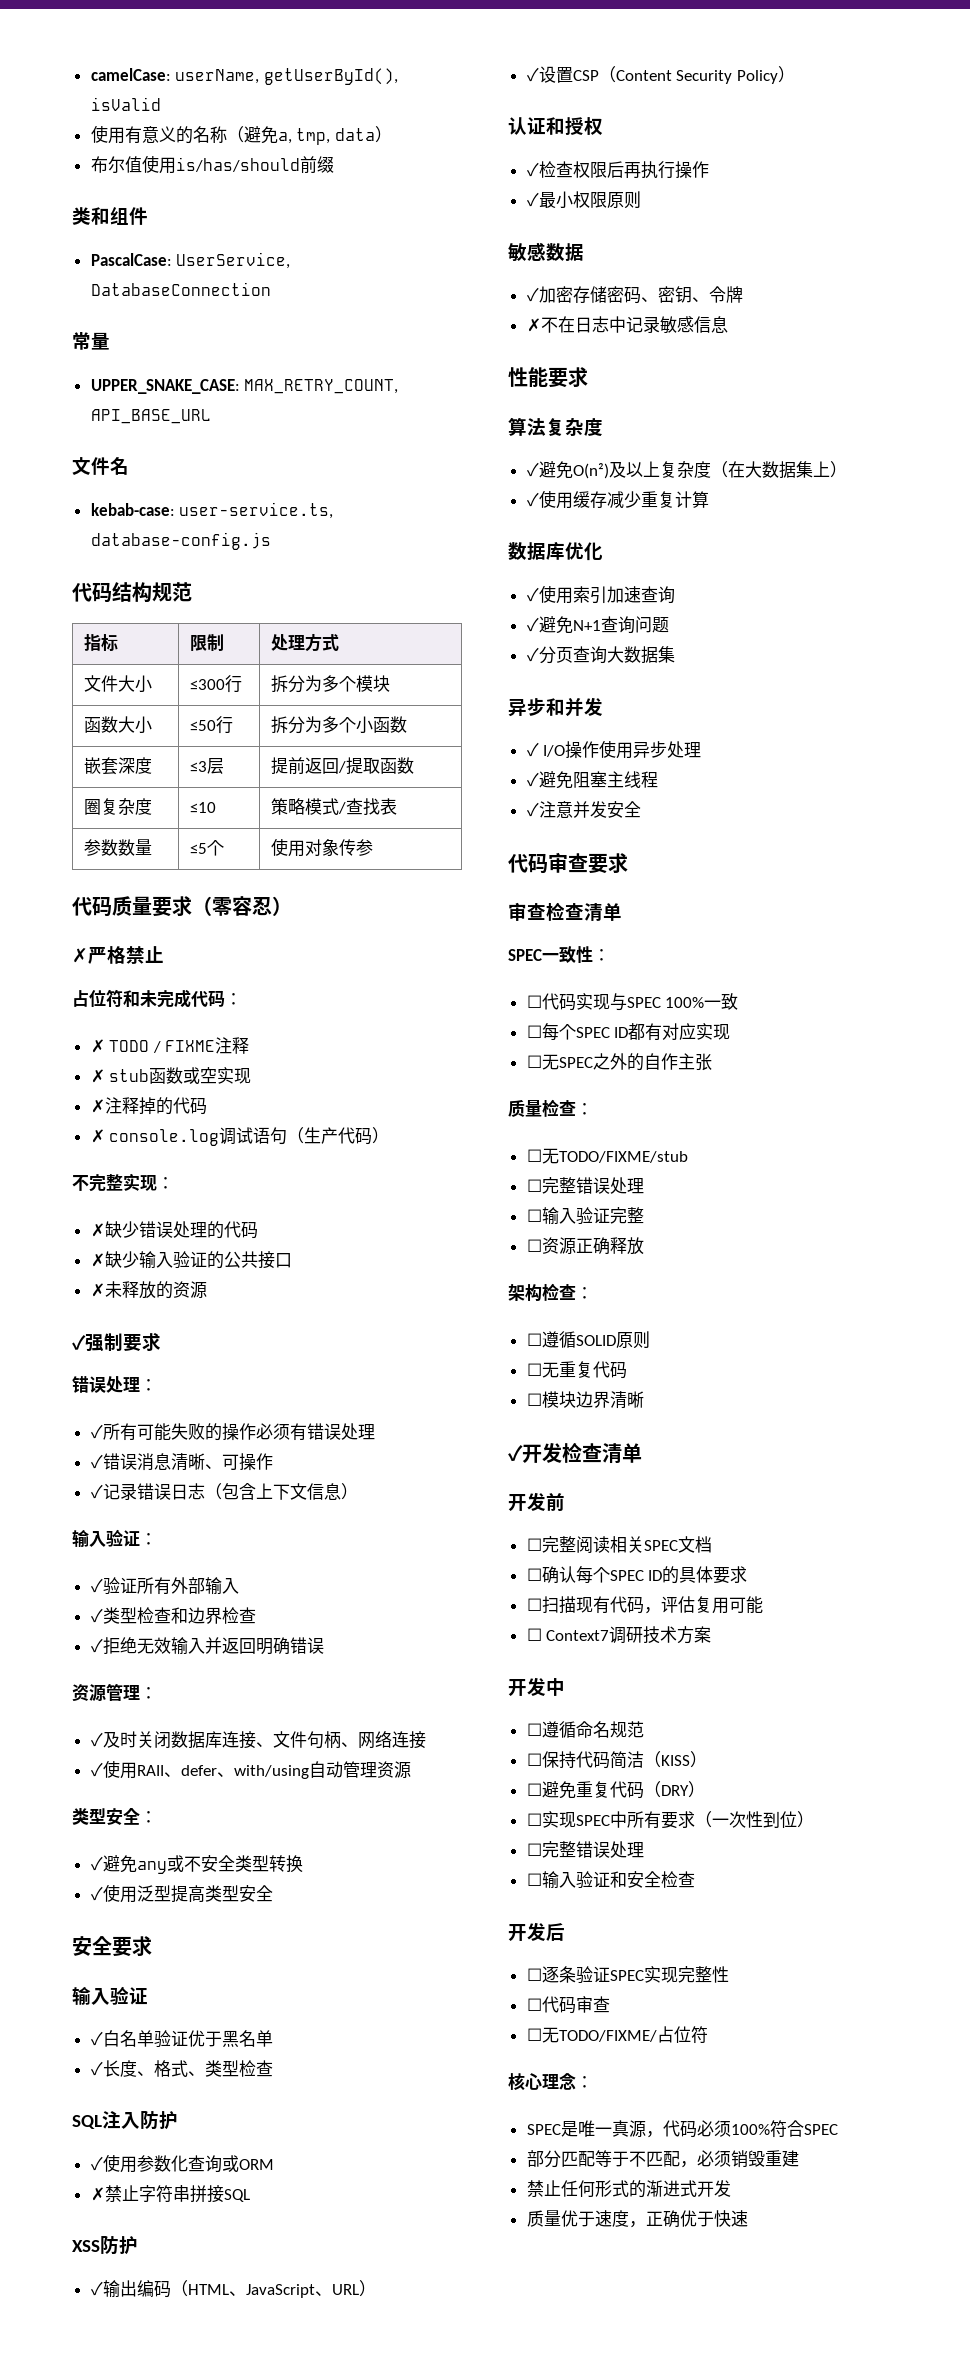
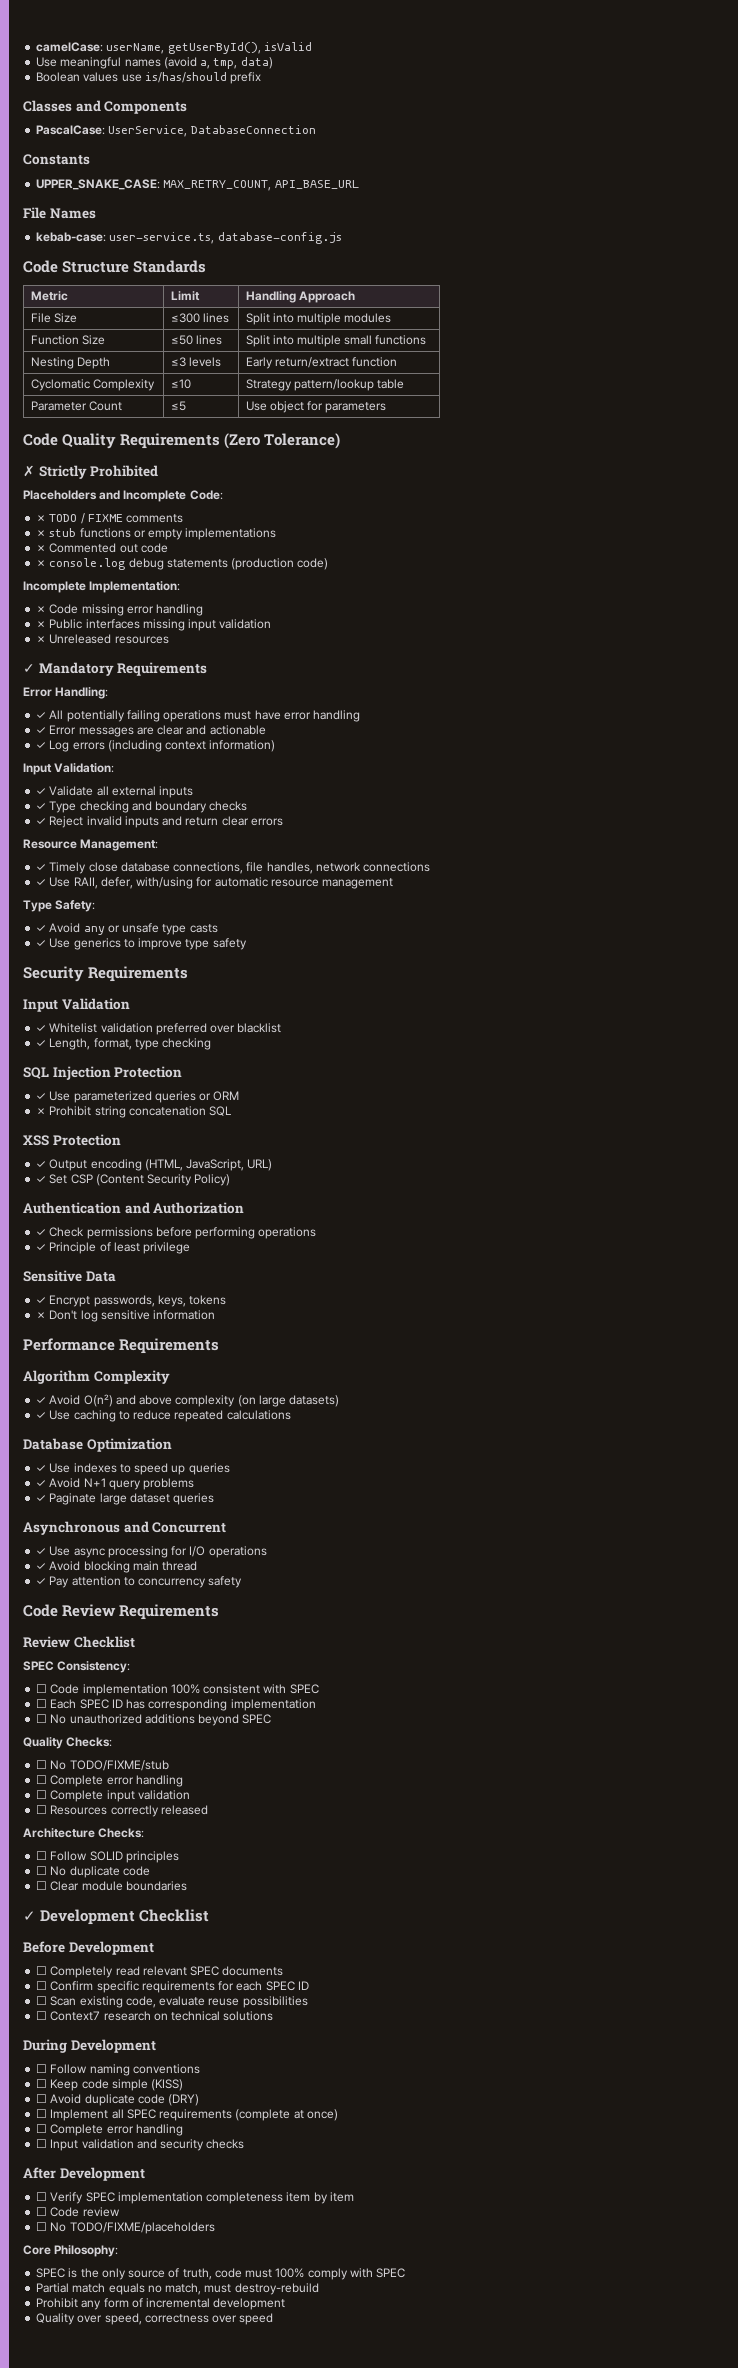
- 使用有意义的名称（避免a, tmp, data）
- 布尔值使用is/has/should前缀
- 类和组件
+ Use meaningful names (avoid a, tmp, data)
+ Boolean values use is/has/should prefix
+ Classes and Components
- 常量
+ Constants
- 文件名
+ File Names
- 代码结构规范
- 指标 | 限制 | 处理方式
- 文件大小 | ≤300行 | 拆分为多个模块
- 函数大小 | ≤50行 | 拆分为多个小函数
- 嵌套深度 | ≤3层 | 提前返回/提取函数
- 圈复杂度 | ≤10 | 策略模式/查找表
- 参数数量 | ≤5个 | 使用对象传参
- 代码质量要求（零容忍）
- ✗严格禁止
- 占位符和未完成代码：
+ Code Structure Standards
+ Metric | Limit | Handling Approach
+ File Size | ≤300 lines | Split into multiple modules
+ Function Size | ≤50 lines | Split into multiple small functions
+ Nesting Depth | ≤3 levels | Early return/extract function
+ Cyclomatic Complexity | ≤10 | Strategy pattern/lookup table
+ Parameter Count | ≤5 | Use object for parameters
+ Code Quality Requirements (Zero Tolerance)
+ ✗ Strictly Prohibited
+ Placeholders and Incomplete Code:
- ✗ TODO / FIXME注释
+ ✗ TODO / FIXME comments
- ✗ stub函数或空实现
- ✗注释掉的代码
- ✗ console.log调试语句（生产代码）
- 不完整实现：
- ✗缺少错误处理的代码
- ✗缺少输入验证的公共接口
- ✗未释放的资源
- ✓强制要求
- 错误处理：
- ✓所有可能失败的操作必须有错误处理
- ✓错误消息清晰、可操作
- ✓记录错误日志（包含上下文信息）
- 输入验证：
- ✓验证所有外部输入
- ✓类型检查和边界检查
- ✓拒绝无效输入并返回明确错误
- 资源管理：
- ✓及时关闭数据库连接、文件句柄、网络连接
- ✓使用RAII、defer、with/using自动管理资源
- 类型安全：
- ✓避免any或不安全类型转换
- ✓使用泛型提高类型安全
- 安全要求
- 输入验证
- ✓白名单验证优于黑名单
- ✓长度、格式、类型检查
- SQL注入防护
- ✓使用参数化查询或ORM
+ ✗ stub functions or empty implementations
+ ✗ Commented out code
+ ✗ console.log debug statements (production code)
+ Incomplete Implementation:
+ ✗ Code missing error handling
+ ✗ Public interfaces missing input validation
+ ✗ Unreleased resources
+ ✓ Mandatory Requirements
+ Error Handling:
+ ✓ All potentially failing operations must have error handling
+ ✓ Error messages are clear and actionable
+ ✓ Log errors (including context information)
+ Input Validation:
+ ✓ Validate all external inputs
+ ✓ Type checking and boundary checks
+ ✓ Reject invalid inputs and return clear errors
+ Resource Management:
+ ✓ Timely close database connections, file handles, network connections
+ ✓ Use RAII, defer, with/using for automatic resource management
+ Type Safety:
+ ✓ Avoid any or unsafe type casts
+ ✓ Use generics to improve type safety
+ Security Requirements
+ Input Validation
+ ✓ Whitelist validation preferred over blacklist
+ ✓ Length, format, type checking
+ SQL Injection Protection
+ ✓ Use parameterized queries or ORM
- ✗禁止字符串拼接SQL
+ ✗ Prohibit string concatenation SQL
- XSS防护
- ✓输出编码（HTML、JavaScript、URL）
- ✓设置CSP（Content Security Policy）
- 认证和授权
- ✓检查权限后再执行操作
- ✓最小权限原则
- 敏感数据
- ✓加密存储密码、密钥、令牌
- ✗不在日志中记录敏感信息
- 性能要求
- 算法复杂度
- ✓避免O(n²)及以上复杂度（在大数据集上）
- ✓使用缓存减少重复计算
- 数据库优化
- ✓使用索引加速查询
- ✓避免N+1查询问题
- ✓分页查询大数据集
- 异步和并发
- ✓ I/O操作使用异步处理
- ✓避免阻塞主线程
- ✓注意并发安全
- 代码审查要求
- 审查检查清单
- SPEC一致性：
- ☐代码实现与SPEC 100%一致
- ☐每个SPEC ID都有对应实现
- ☐无SPEC之外的自作主张
- 质量检查：
- ☐无TODO/FIXME/stub
- ☐完整错误处理
- ☐输入验证完整
- ☐资源正确释放
- 架构检查：
- ☐遵循SOLID原则
- ☐无重复代码
- ☐模块边界清晰
- ✓开发检查清单
- 开发前
- ☐完整阅读相关SPEC文档
- ☐确认每个SPEC ID的具体要求
- ☐扫描现有代码，评估复用可能
- ☐ Context7调研技术方案
- 开发中
- ☐遵循命名规范
- ☐保持代码简洁（KISS）
- ☐避免重复代码（DRY）
- ☐实现SPEC中所有要求（一次性到位）
- ☐完整错误处理
- ☐输入验证和安全检查
- 开发后
- ☐逐条验证SPEC实现完整性
- ☐代码审查
- ☐无TODO/FIXME/占位符
- 核心理念：
- SPEC是唯一真源，代码必须100%符合SPEC
- 部分匹配等于不匹配，必须销毁重建
- 禁止任何形式的渐进式开发
- 质量优于速度，正确优于快速
+ XSS Protection
+ ✓ Output encoding (HTML, JavaScript, URL)
+ ✓ Set CSP (Content Security Policy)
+ Authentication and Authorization
+ ✓ Check permissions before performing operations
+ ✓ Principle of least privilege
+ Sensitive Data
+ ✓ Encrypt passwords, keys, tokens
+ ✗ Don't log sensitive information
+ Performance Requirements
+ Algorithm Complexity
+ ✓ Avoid O(n²) and above complexity (on large datasets)
+ ✓ Use caching to reduce repeated calculations
+ Database Optimization
+ ✓ Use indexes to speed up queries
+ ✓ Avoid N+1 query problems
+ ✓ Paginate large dataset queries
+ Asynchronous and Concurrent
+ ✓ Use async processing for I/O operations
+ ✓ Avoid blocking main thread
+ ✓ Pay attention to concurrency safety
+ Code Review Requirements
+ Review Checklist
+ SPEC Consistency:
+ ☐ Code implementation 100% consistent with SPEC
+ ☐ Each SPEC ID has corresponding implementation
+ ☐ No unauthorized additions beyond SPEC
+ Quality Checks:
+ ☐ No TODO/FIXME/stub
+ ☐ Complete error handling
+ ☐ Complete input validation
+ ☐ Resources correctly released
+ Architecture Checks:
+ ☐ Follow SOLID principles
+ ☐ No duplicate code
+ ☐ Clear module boundaries
+ ✓ Development Checklist
+ Before Development
+ ☐ Completely read relevant SPEC documents
+ ☐ Confirm specific requirements for each SPEC ID
+ ☐ Scan existing code, evaluate reuse possibilities
+ ☐ Context7 research on technical solutions
+ During Development
+ ☐ Follow naming conventions
+ ☐ Keep code simple (KISS)
+ ☐ Avoid duplicate code (DRY)
+ ☐ Implement all SPEC requirements (complete at once)
+ ☐ Complete error handling
+ ☐ Input validation and security checks
+ After Development
+ ☐ Verify SPEC implementation completeness item by item
+ ☐ Code review
+ ☐ No TODO/FIXME/placeholders
+ Core Philosophy:
+ SPEC is the only source of truth, code must 100% comply with SPEC
+ Partial match equals no match, must destroy-rebuild
+ Prohibit any form of incremental development
+ Quality over speed, correctness over speed

